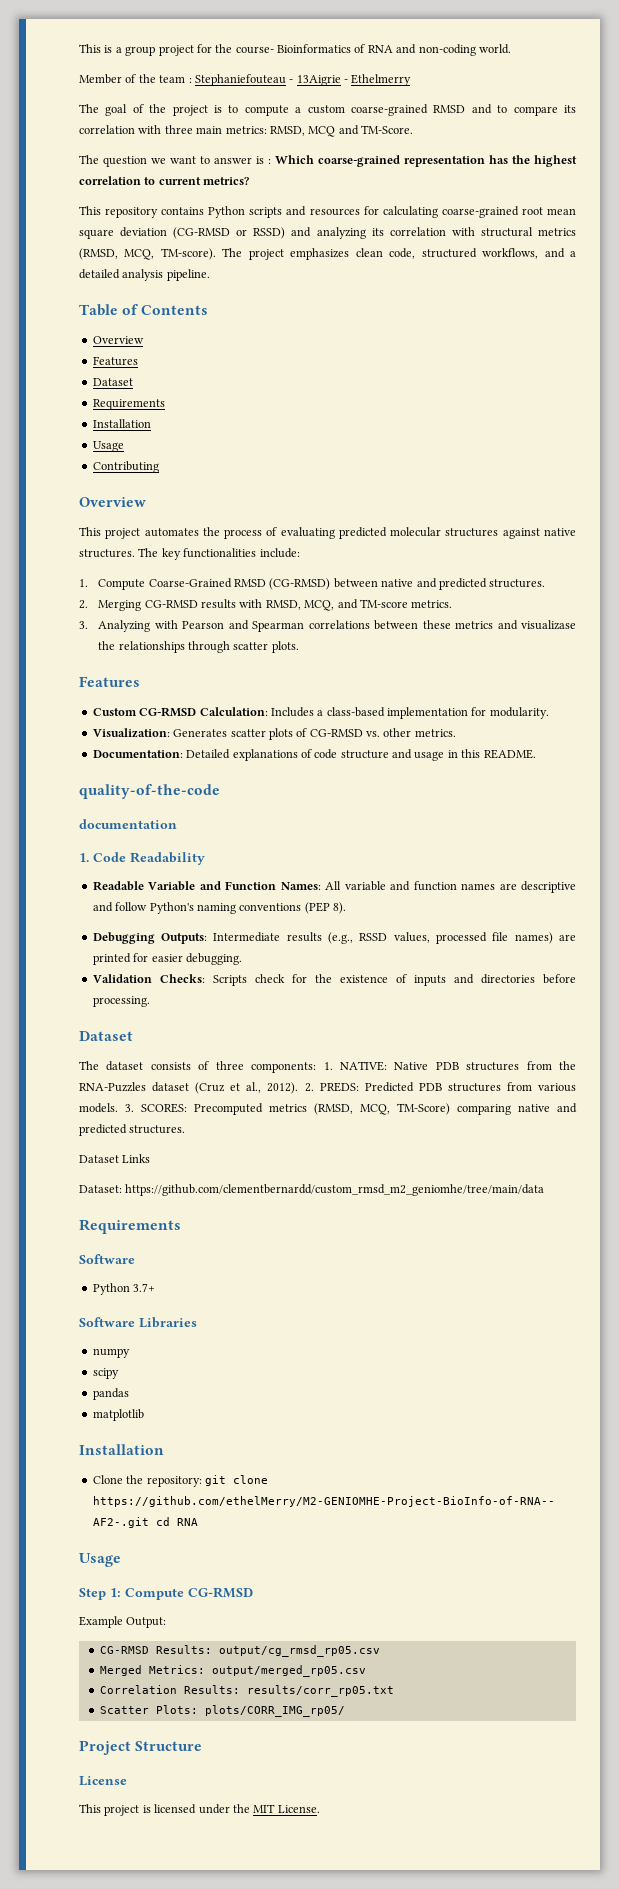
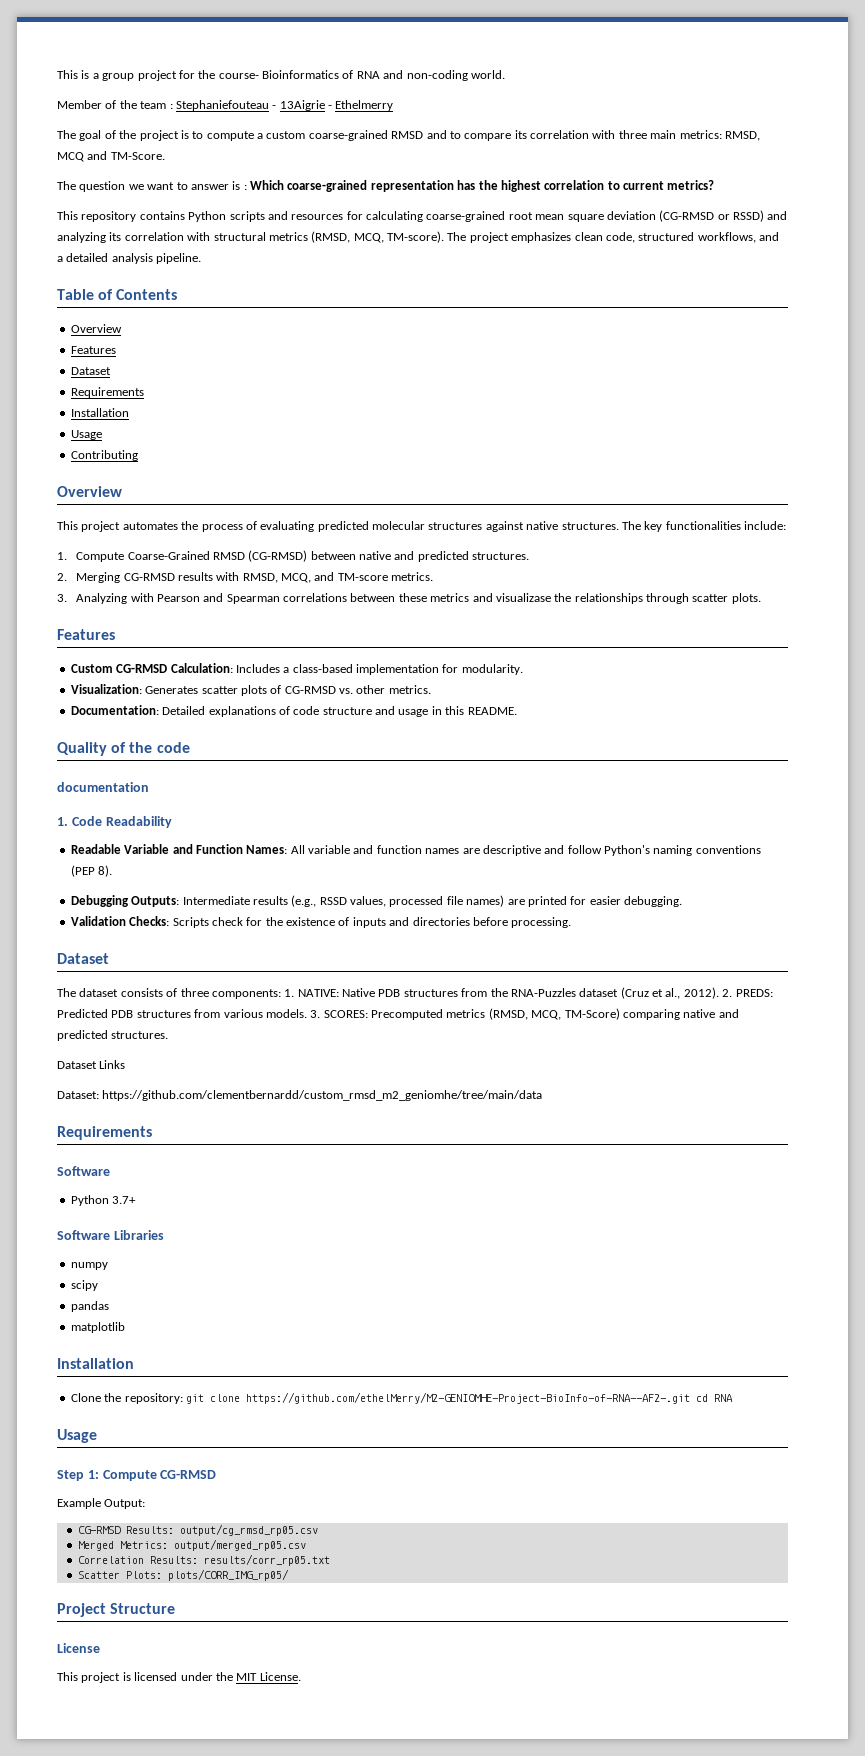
- quality-of-the-code
+ Quality of the code

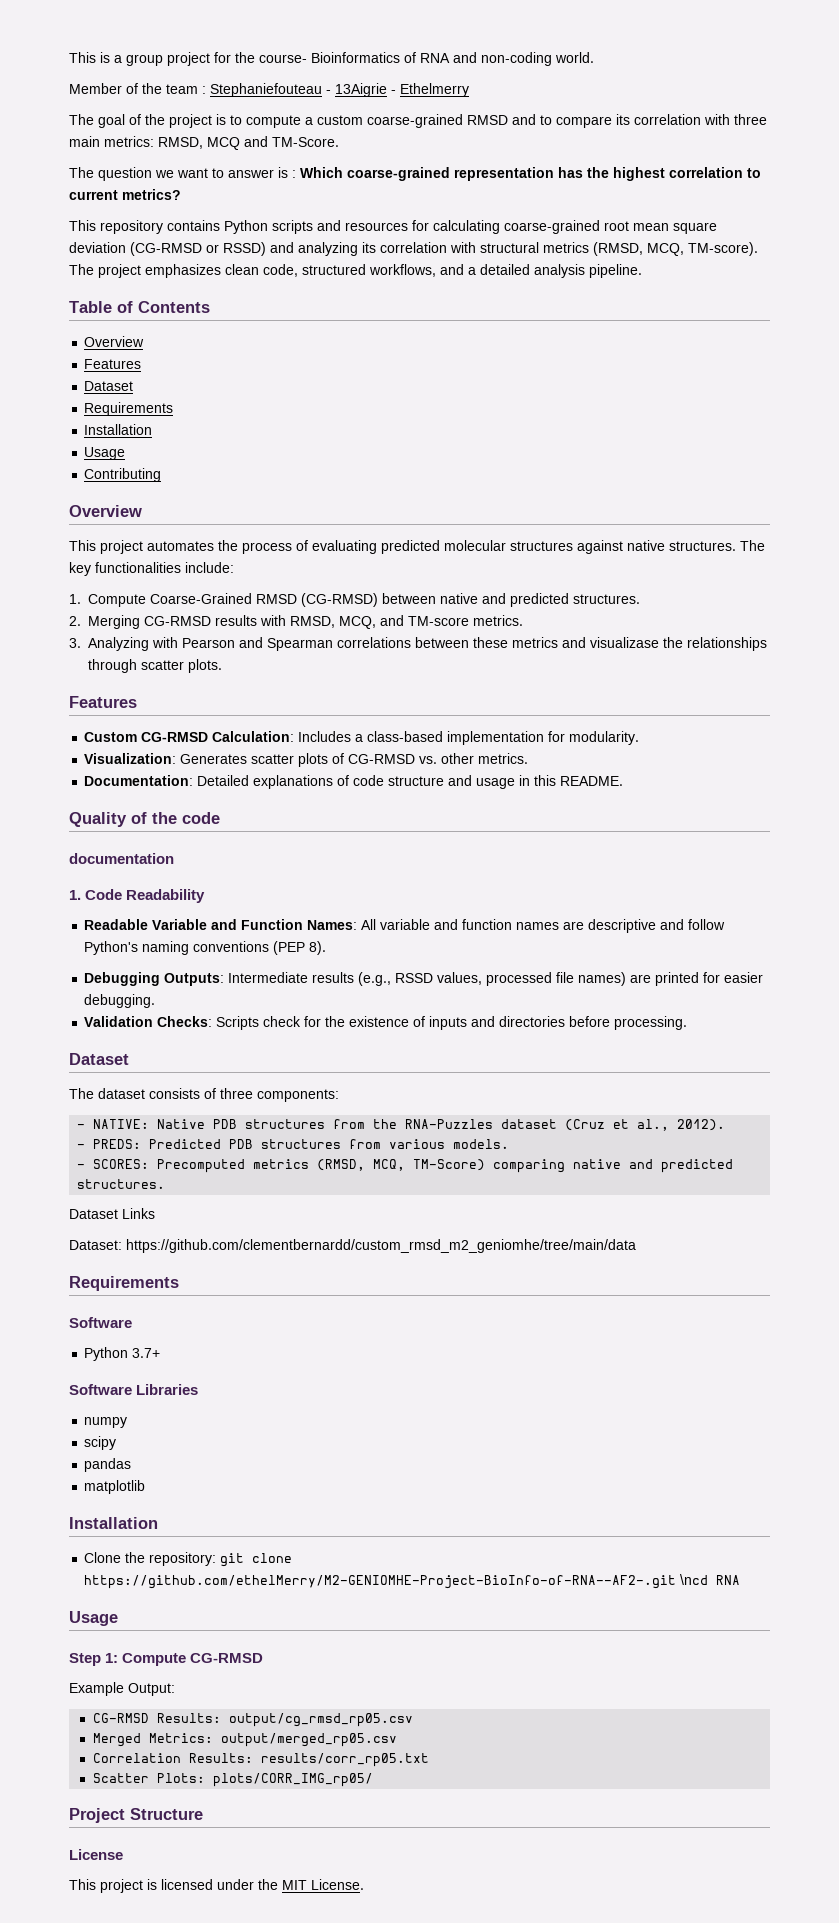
- The dataset consists of three components: 1. NATIVE: Native PDB structures from the RNA-Puzzles dataset (Cruz et al., 2012). 2. PREDS: Predicted PDB structures from various models. 3. SCORES: Precomputed metrics (RMSD, MCQ, TM-Score) comparing native and predicted structures.
+ The dataset consists of three components:
+ - NATIVE: Native PDB structures from the RNA-Puzzles dataset (Cruz et al., 2012).
+ - PREDS: Predicted PDB structures from various models.
+ - SCORES: Precomputed metrics (RMSD, MCQ, TM-Score) comparing native and predicted structures.
- Clone the repository: git clone https://github.com/ethelMerry/M2-GENIOMHE-Project-BioInfo-of-RNA--AF2-.git cd RNA
+ Clone the repository: git clone https://github.com/ethelMerry/M2-GENIOMHE-Project-BioInfo-of-RNA--AF2-.git \ncd RNA

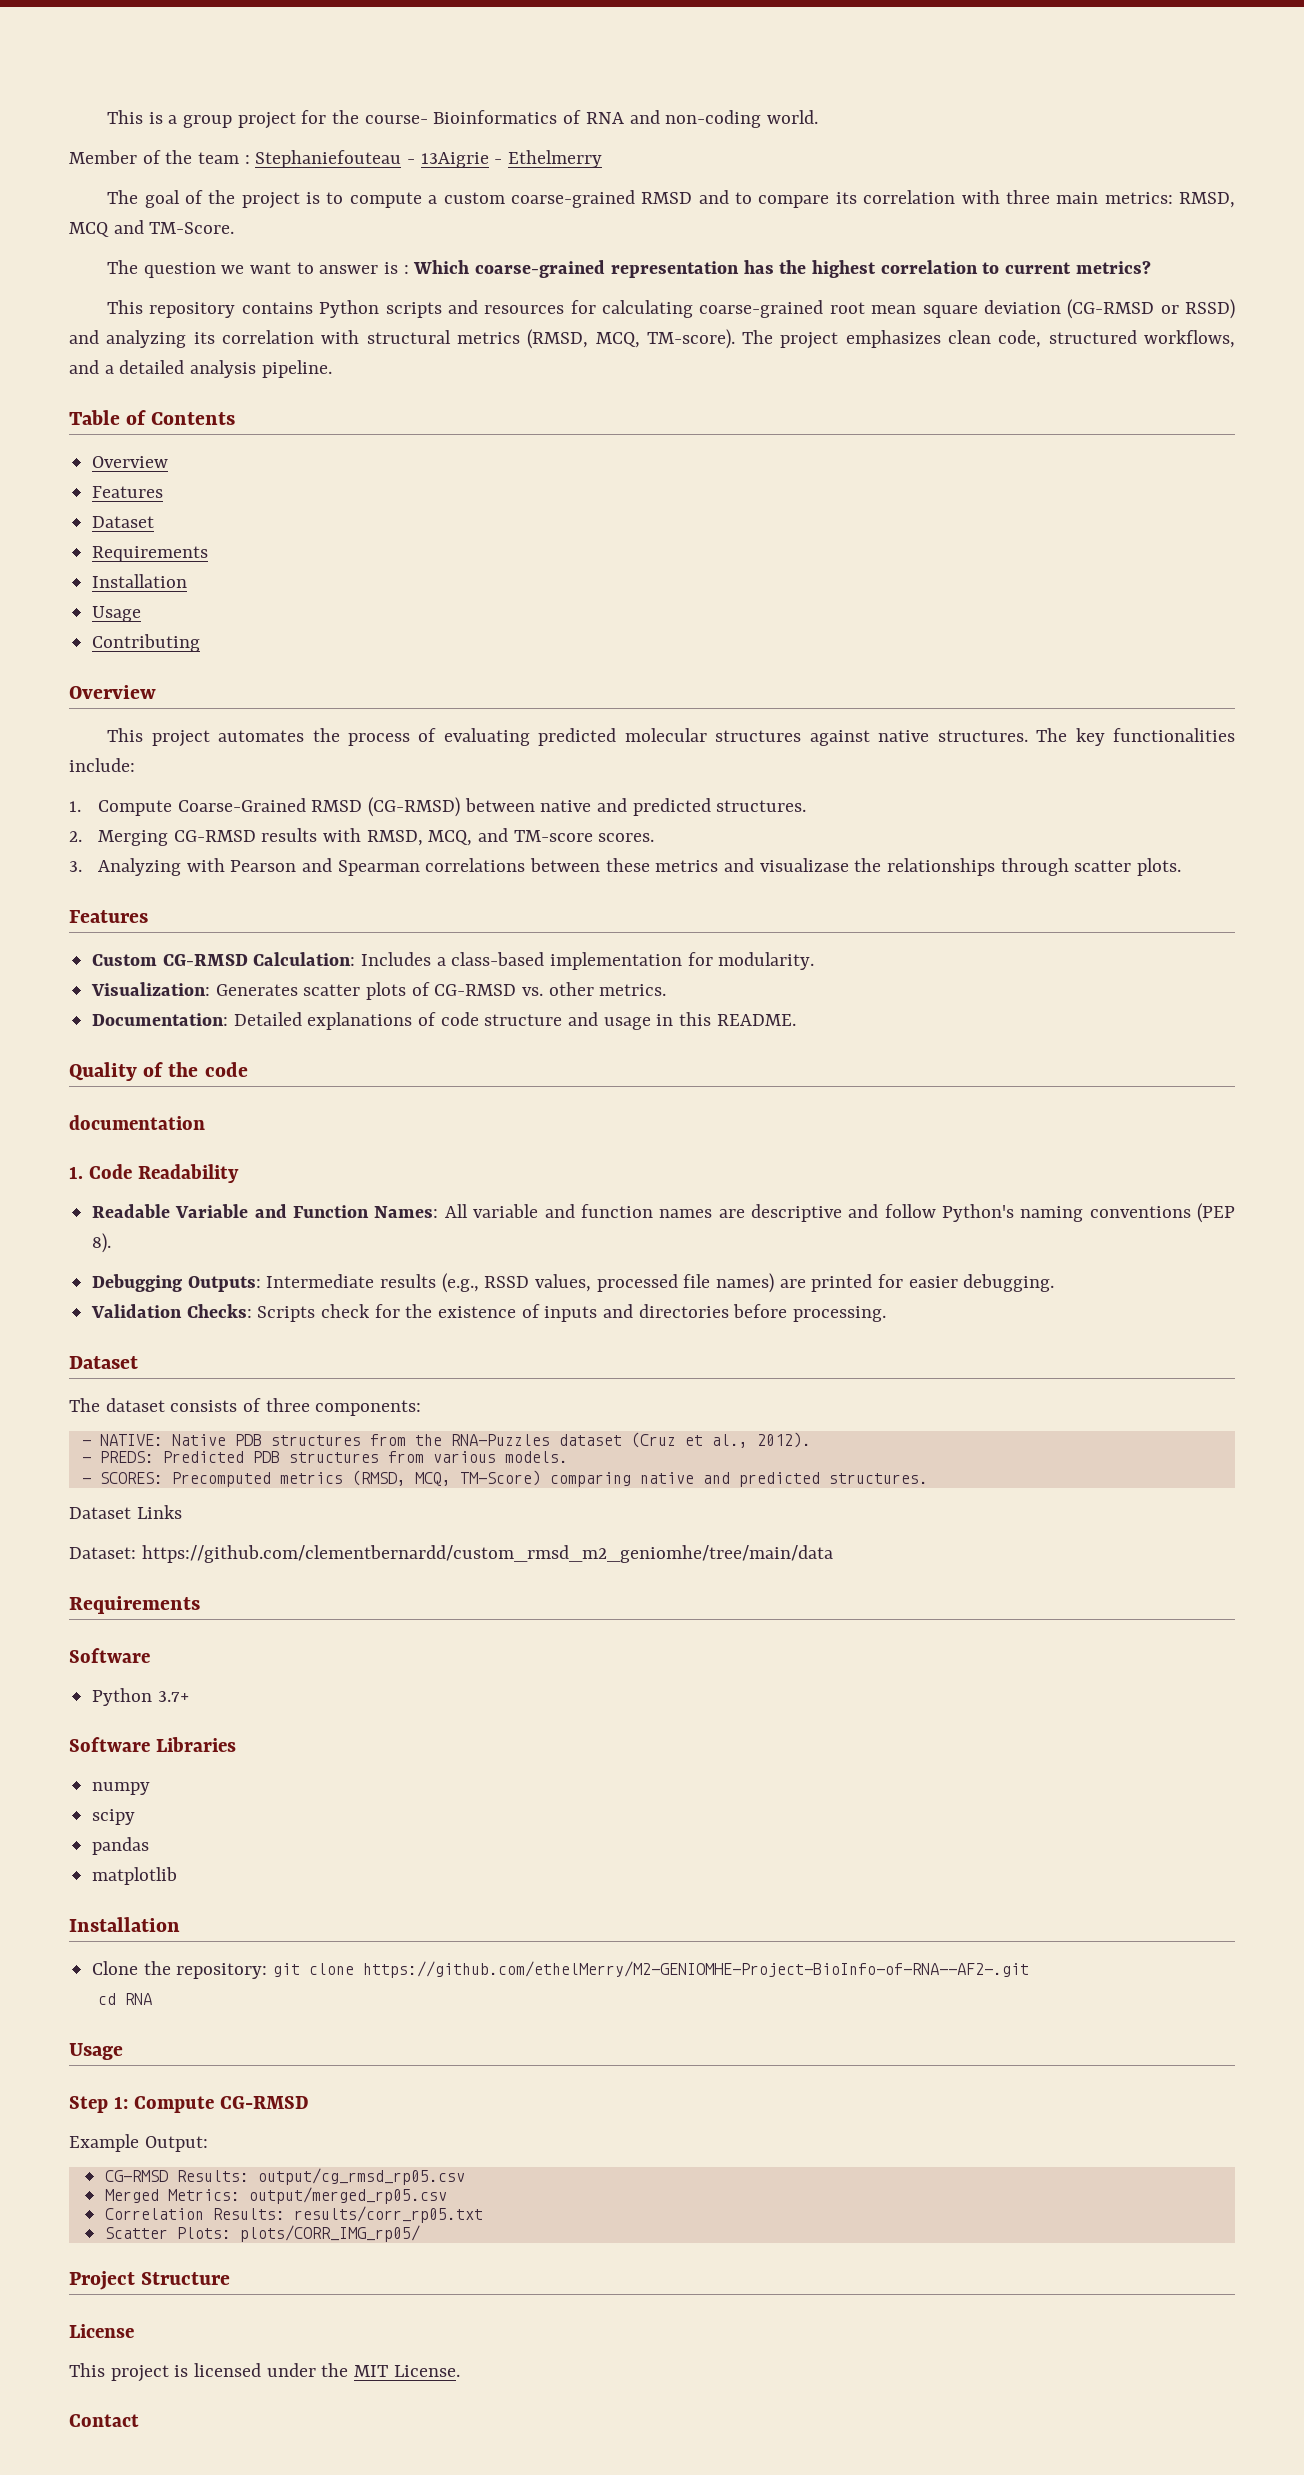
- 2. Merging CG-RMSD results with RMSD, MCQ, and TM-score metrics.
+ 2. Merging CG-RMSD results with RMSD, MCQ, and TM-score scores.
- Clone the repository: git clone https://github.com/ethelMerry/M2-GENIOMHE-Project-BioInfo-of-RNA--AF2-.git \ncd RNA
+ Clone the repository: git clone https://github.com/ethelMerry/M2-GENIOMHE-Project-BioInfo-of-RNA--AF2-.git
+ cd RNA
+ Contact

